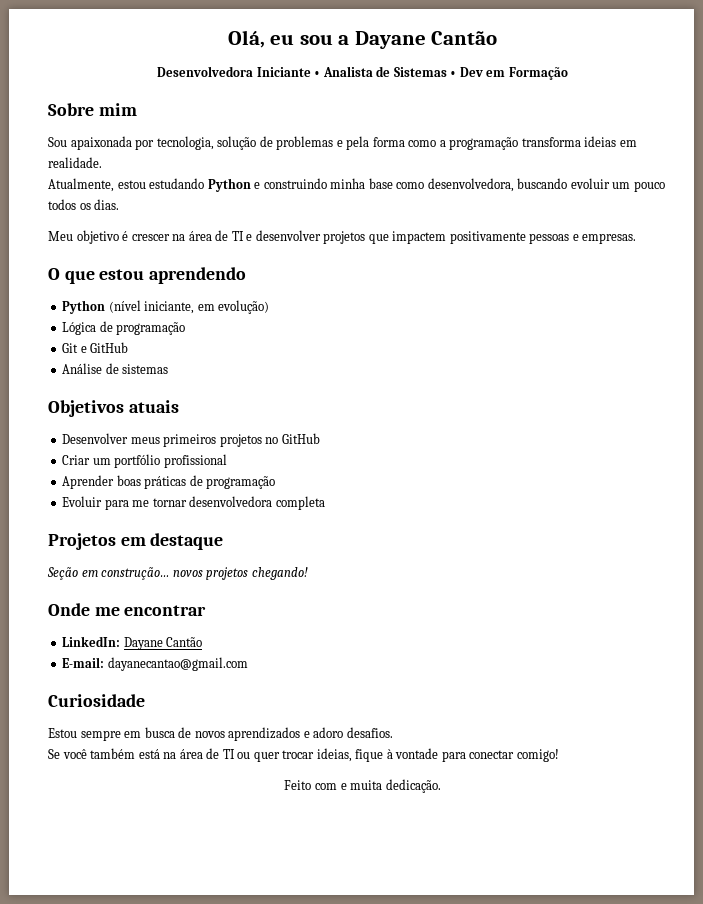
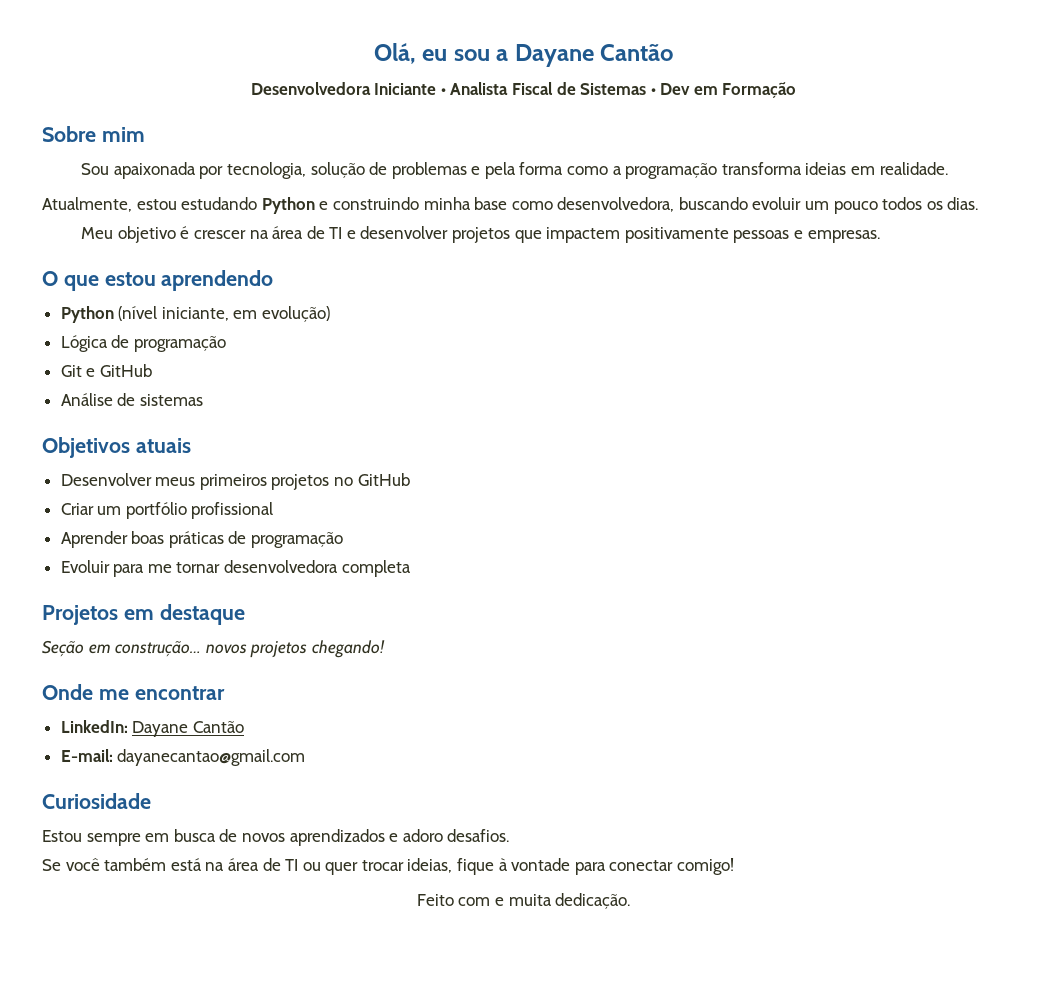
- Desenvolvedora Iniciante • Analista de Sistemas • Dev em Formação
+ Desenvolvedora Iniciante • Analista Fiscal de Sistemas • Dev em Formação

